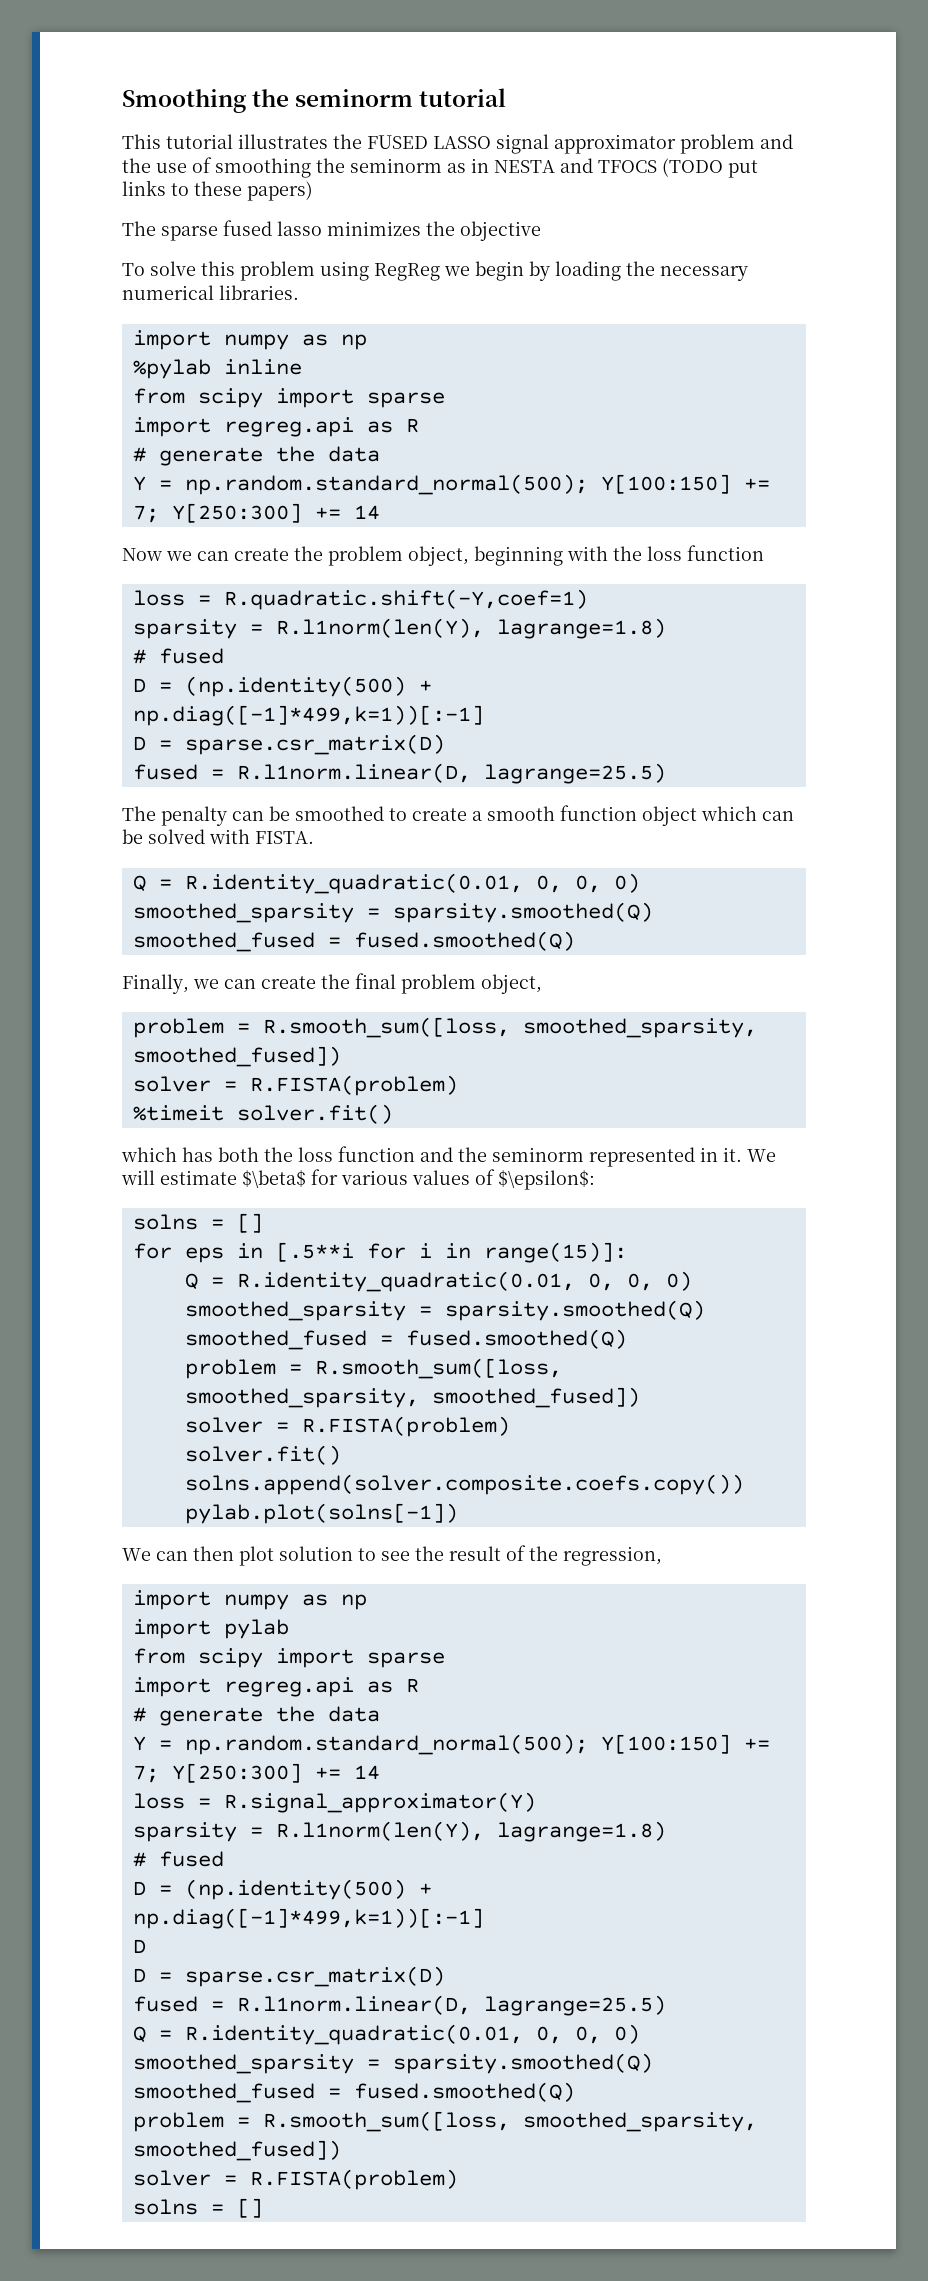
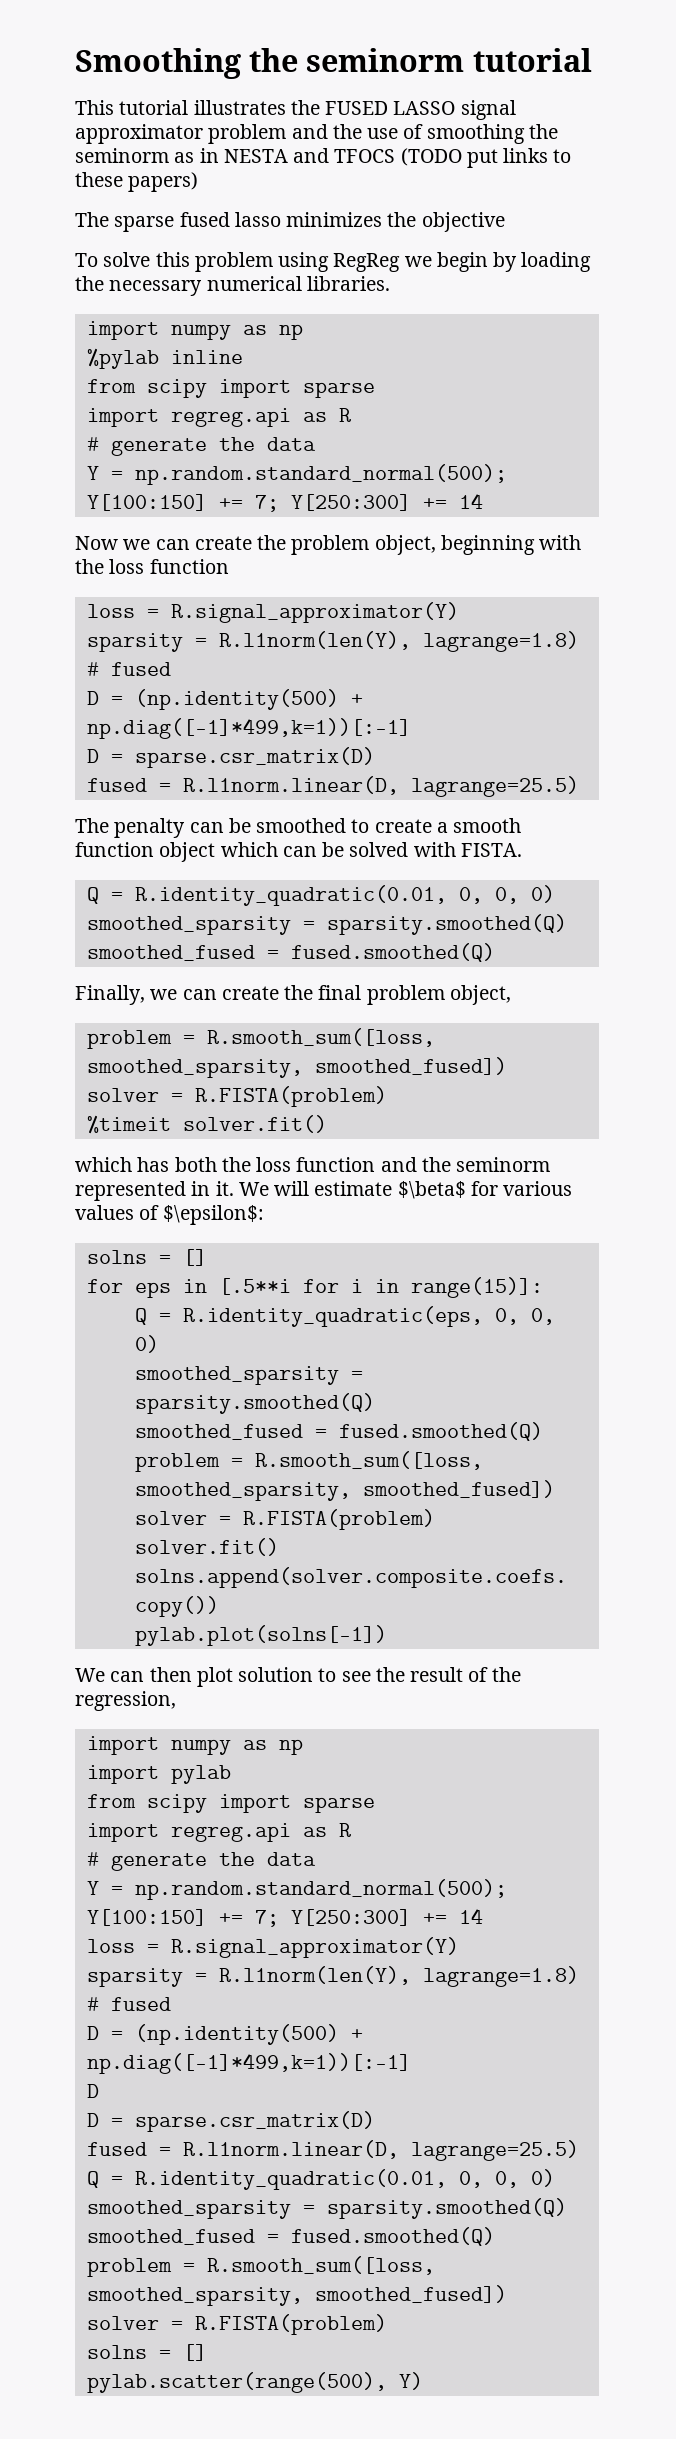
  Now we can create the problem object, beginning with the loss function
- loss = R.quadratic.shift(-Y,coef=1)
+ loss = R.signal_approximator(Y)
  for eps in [.5**i for i in range(15)]:
- Q = R.identity_quadratic(0.01, 0, 0, 0)
+ Q = R.identity_quadratic(eps, 0, 0, 0)
+ pylab.scatter(range(500), Y)

